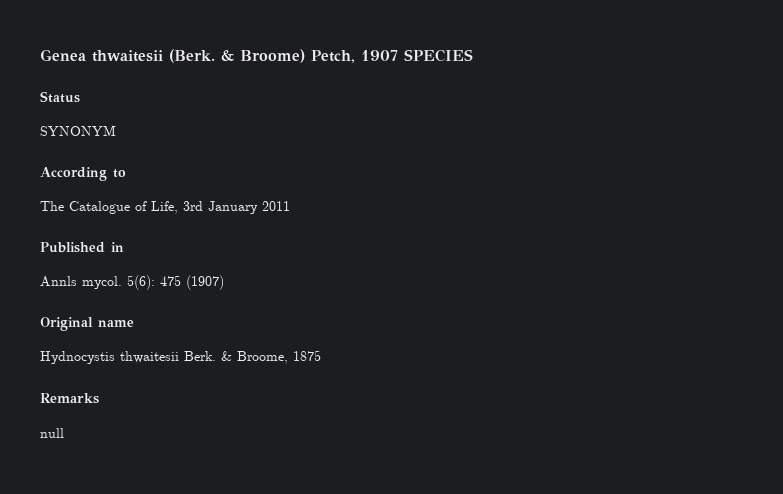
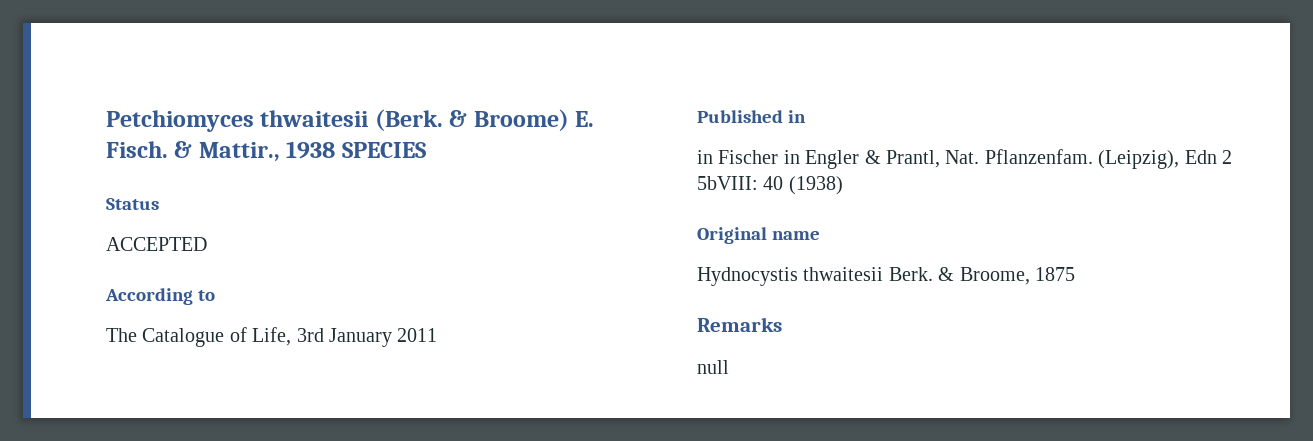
- Genea thwaitesii (Berk.
+ Petchiomyces thwaitesii (Berk.
- & Broome) Petch, 1907 SPECIES
+ & Broome) E. Fisch. & Mattir., 1938 SPECIES
- SYNONYM
+ ACCEPTED
- Annls mycol. 5(6): 475 (1907)
+ in Fischer in Engler & Prantl, Nat. Pflanzenfam. (Leipzig), Edn 2 5bVIII: 40 (1938)

